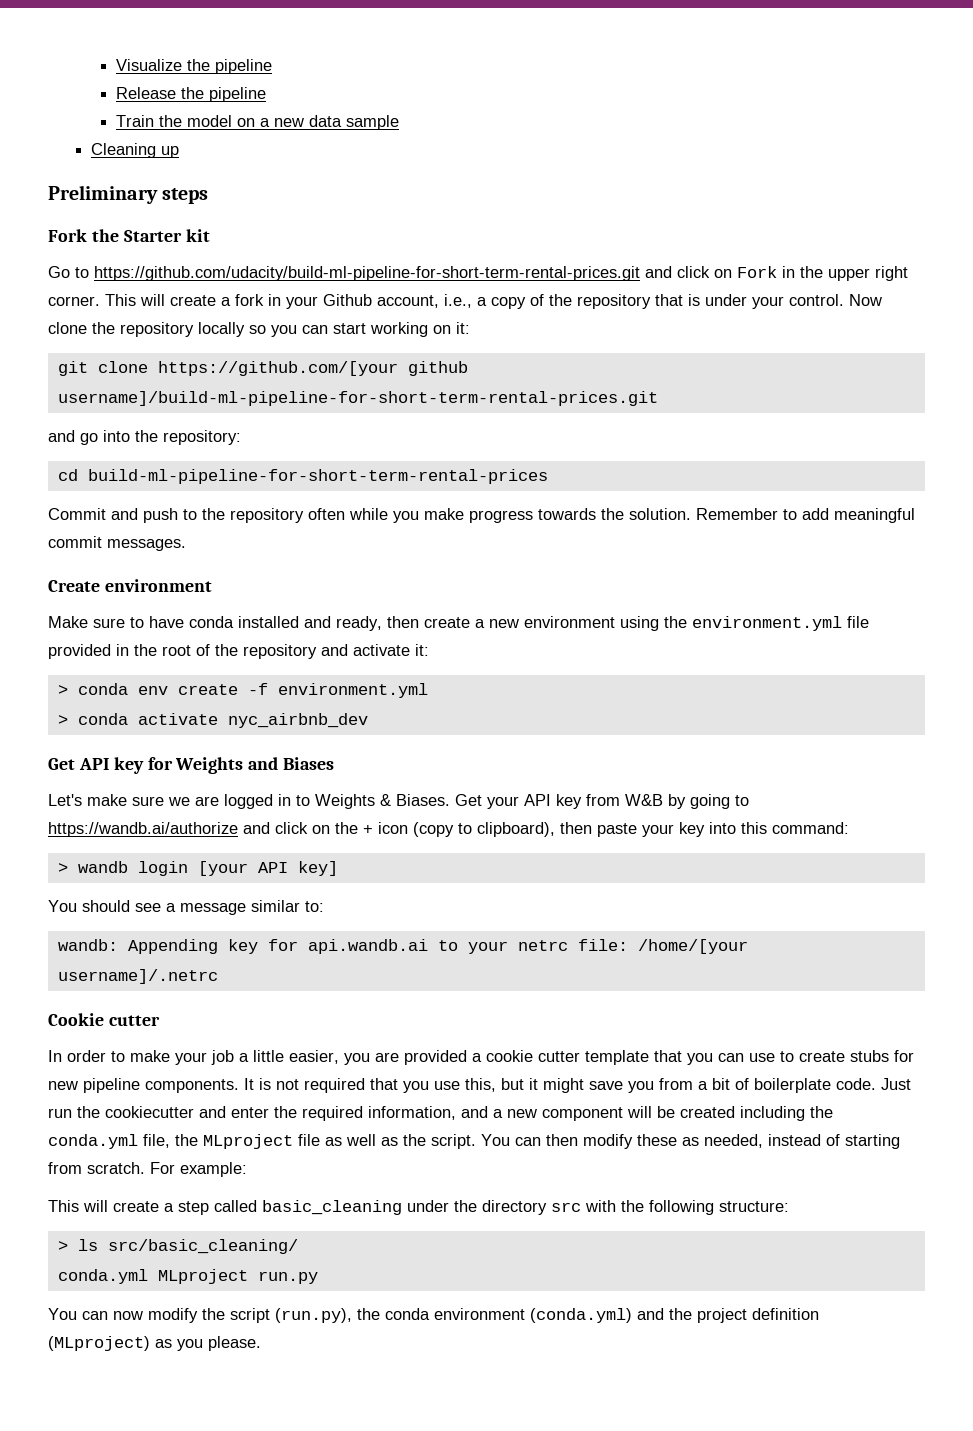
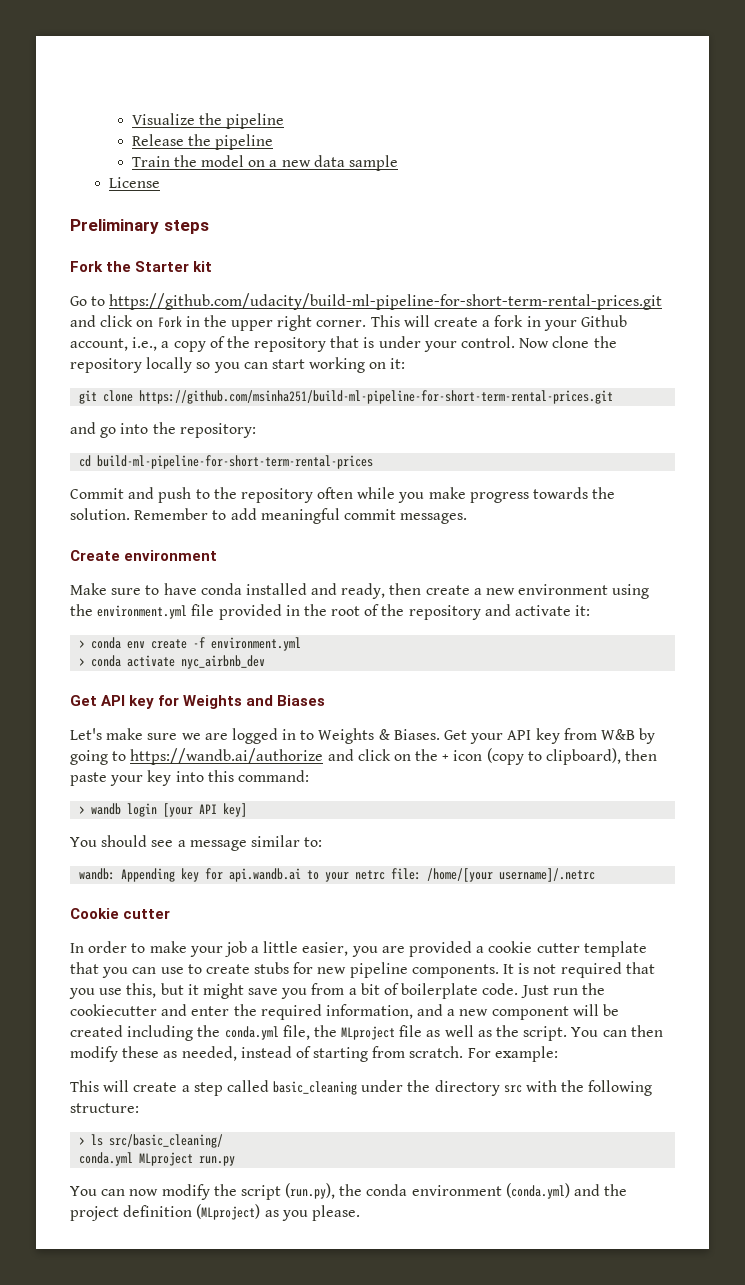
- Cleaning up
+ License
- git clone https://github.com/[your github username]/build-ml-pipeline-for-short-term-rental-prices.git
+ git clone https://github.com/msinha251/build-ml-pipeline-for-short-term-rental-prices.git

